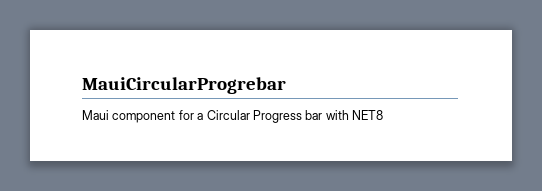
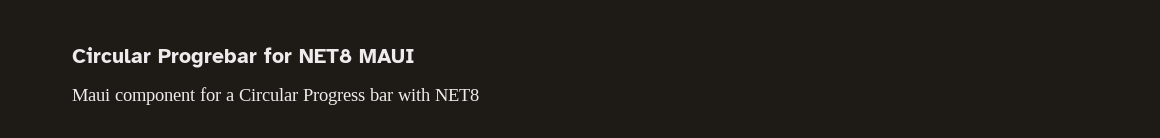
- MauiCircularProgrebar
+ Circular Progrebar for NET8 MAUI

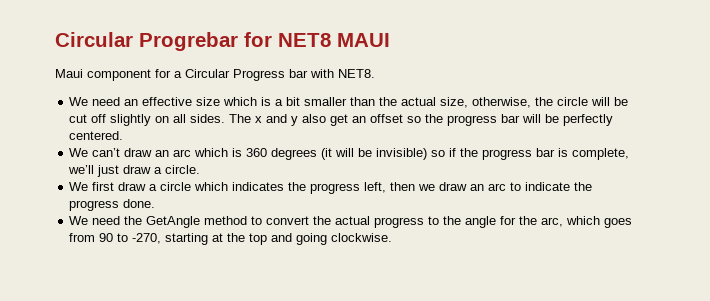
- Maui component for a Circular Progress bar with NET8
+ Maui component for a Circular Progress bar with NET8.
+ We need an effective size which is a bit smaller than the actual size, otherwise, the circle will be cut off slightly on all sides. The x and y also get an offset so the progress bar will be perfectly centered.
+ We can’t draw an arc which is 360 degrees (it will be invisible) so if the progress bar is complete, we’ll just draw a circle.
+ We first draw a circle which indicates the progress left, then we draw an arc to indicate the progress done.
+ We need the GetAngle method to convert the actual progress to the angle for the arc, which goes from 90 to -270, starting at the top and going clockwise.

